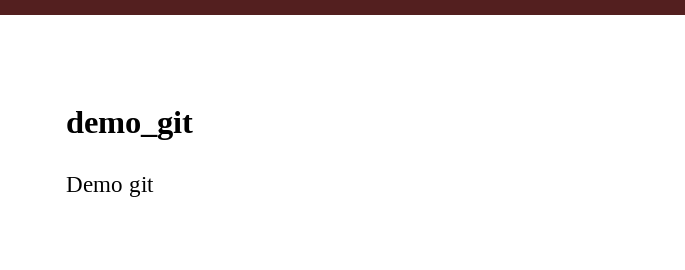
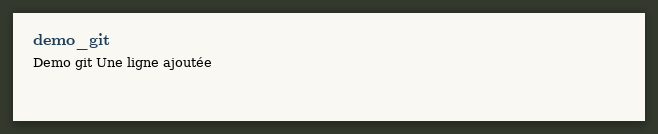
- Demo git
+ Demo git Une ligne ajoutée

